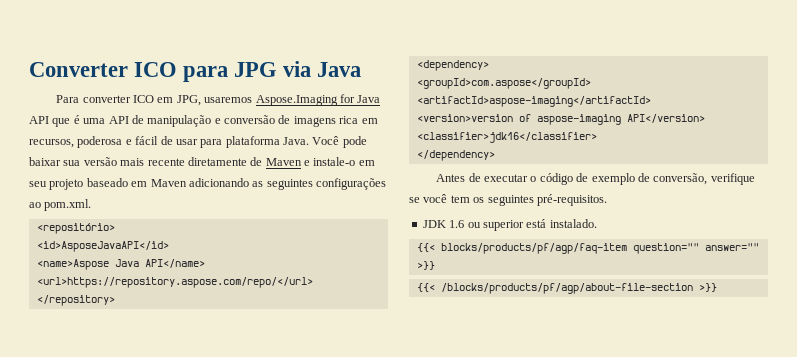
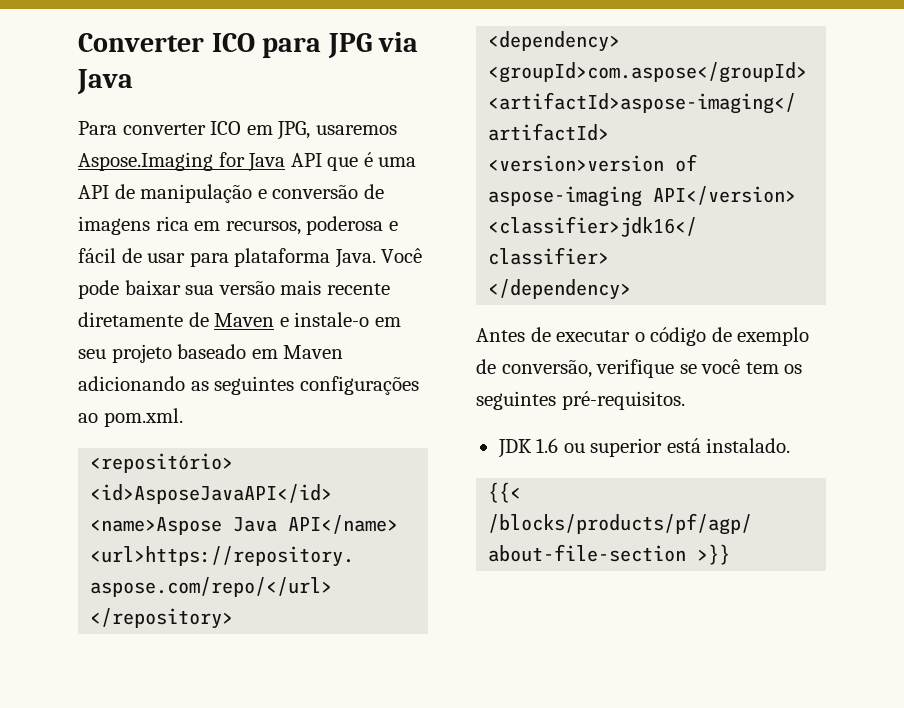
- {{< blocks/products/pf/agp/faq-item question="" answer="" >}}

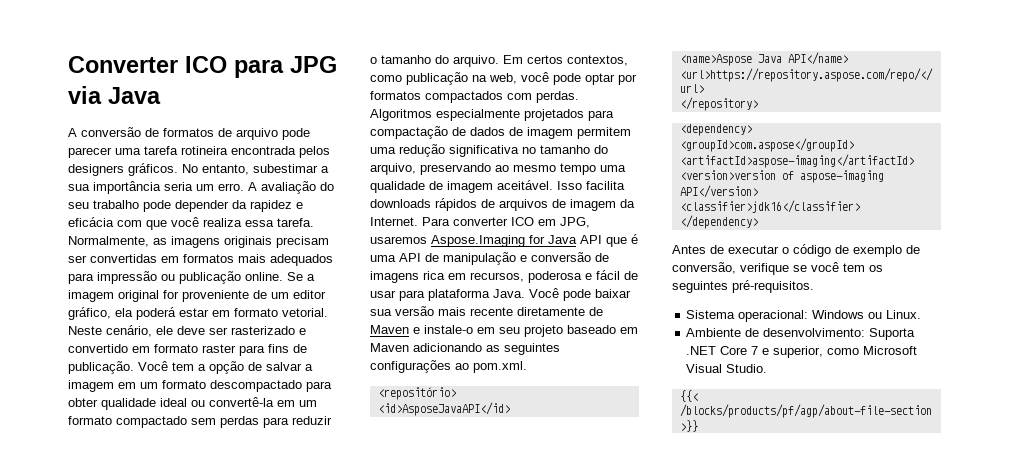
+ A conversão de formatos de arquivo pode parecer uma tarefa rotineira encontrada pelos designers gráficos. No entanto, subestimar a sua importância seria um erro. A avaliação do seu trabalho pode depender da rapidez e eficácia com que você realiza essa tarefa. Normalmente, as imagens originais precisam ser convertidas em formatos mais adequados para impressão ou publicação online. Se a imagem original for proveniente de um editor gráfico, ela poderá estar em formato vetorial. Neste cenário, ele deve ser rasterizado e convertido em formato raster para fins de publicação. Você tem a opção de salvar a imagem em um formato descompactado para obter qualidade ideal ou convertê-la em um formato compactado sem perdas para reduzir o tamanho do arquivo. Em certos contextos, como publicação na web, você pode optar por formatos compactados com perdas. Algoritmos especialmente projetados para compactação de dados de imagem permitem uma redução significativa no tamanho do arquivo, preservando ao mesmo tempo uma qualidade de imagem aceitável. Isso facilita downloads rápidos de arquivos de imagem da Internet.
- JDK 1.6 ou superior está instalado.
+ Sistema operacional: Windows ou Linux.
+ Ambiente de desenvolvimento: Suporta .NET Core 7 e superior, como Microsoft Visual Studio.

